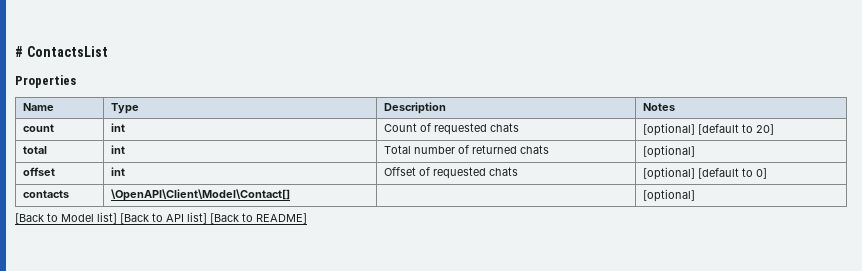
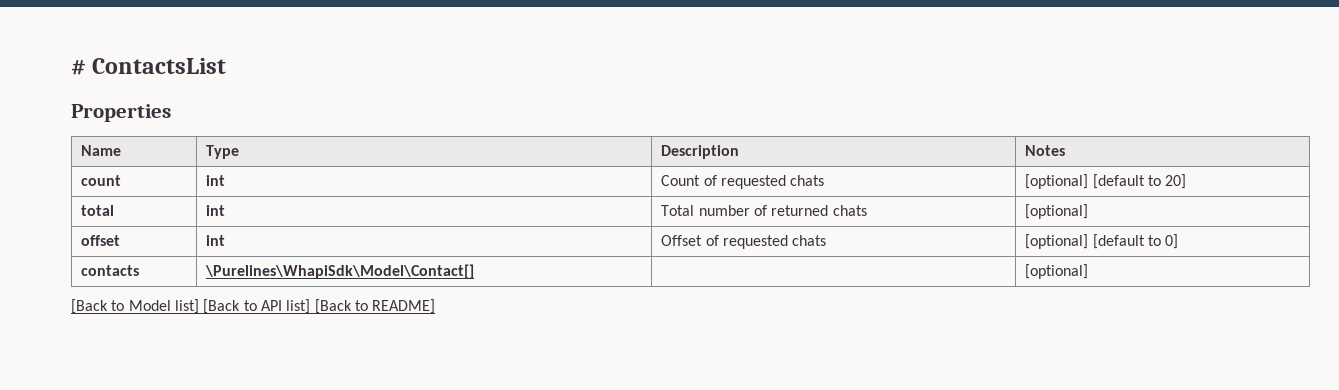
- contacts | \OpenAPI\Client\Model\Contact[] | | [optional]
+ contacts | \Purelines\WhapiSdk\Model\Contact[] | | [optional]

